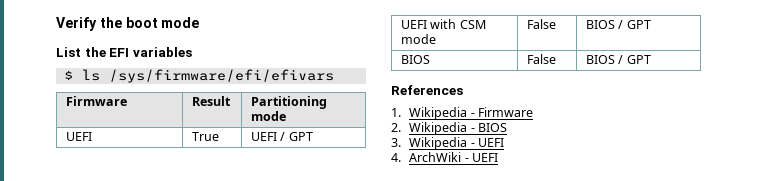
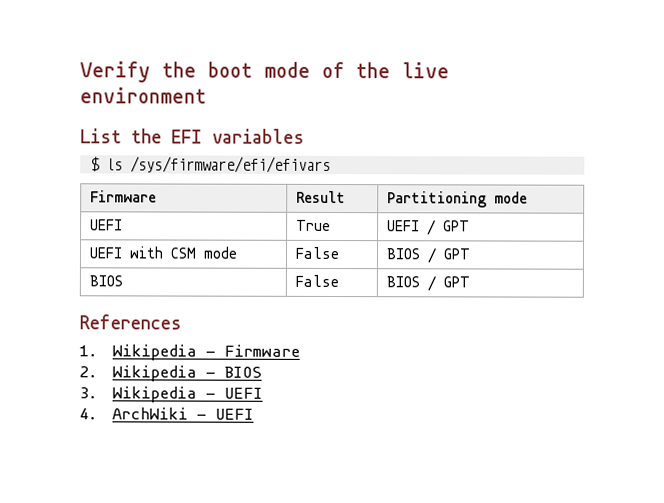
- Verify the boot mode
+ Verify the boot mode of the live environment

